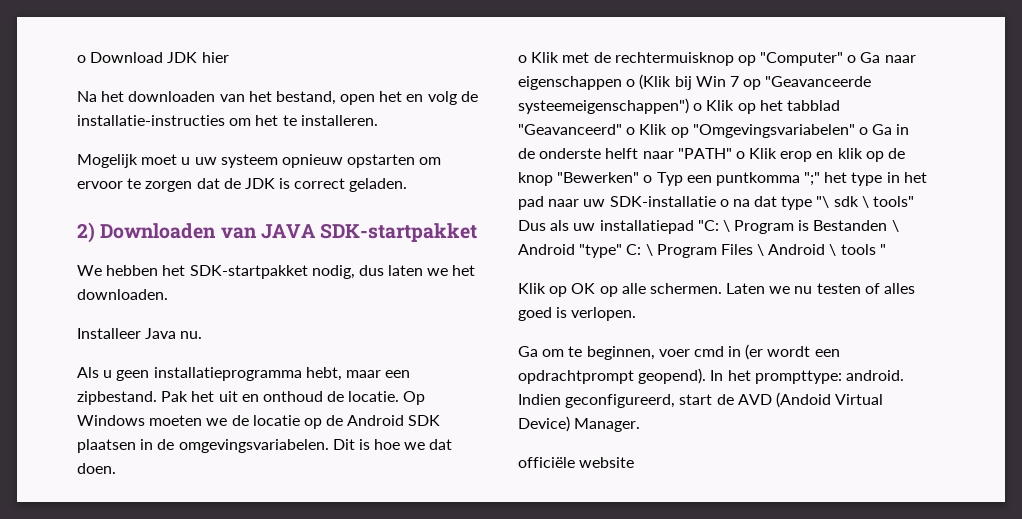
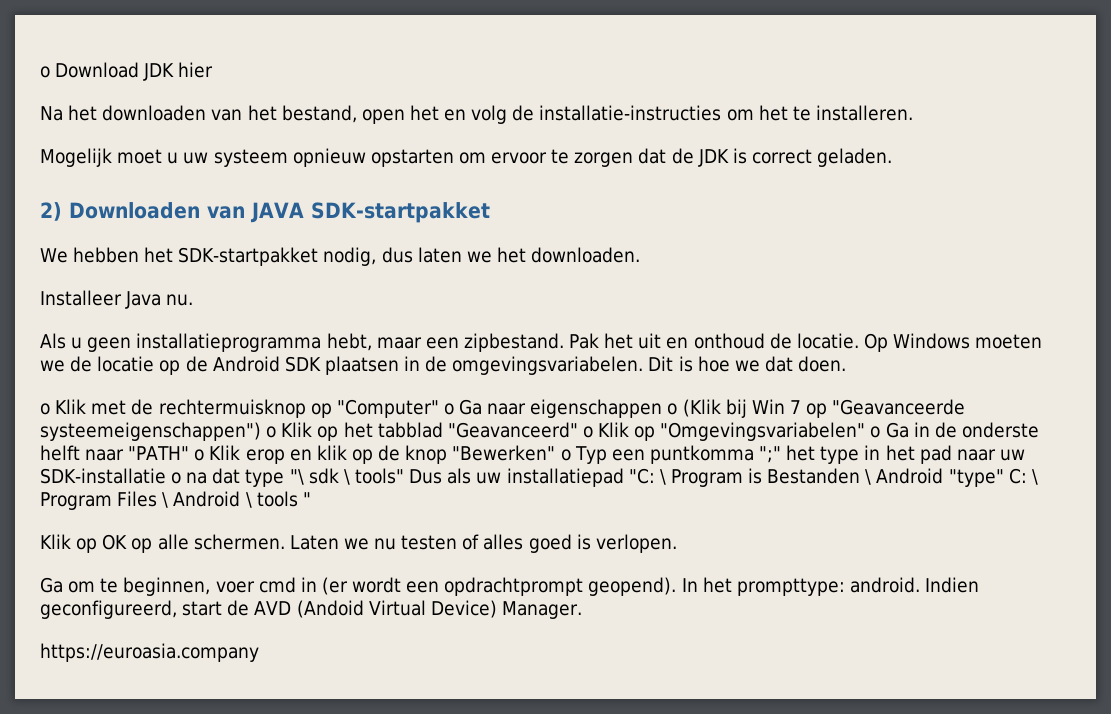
- officiële website
+ https://euroasia.company

